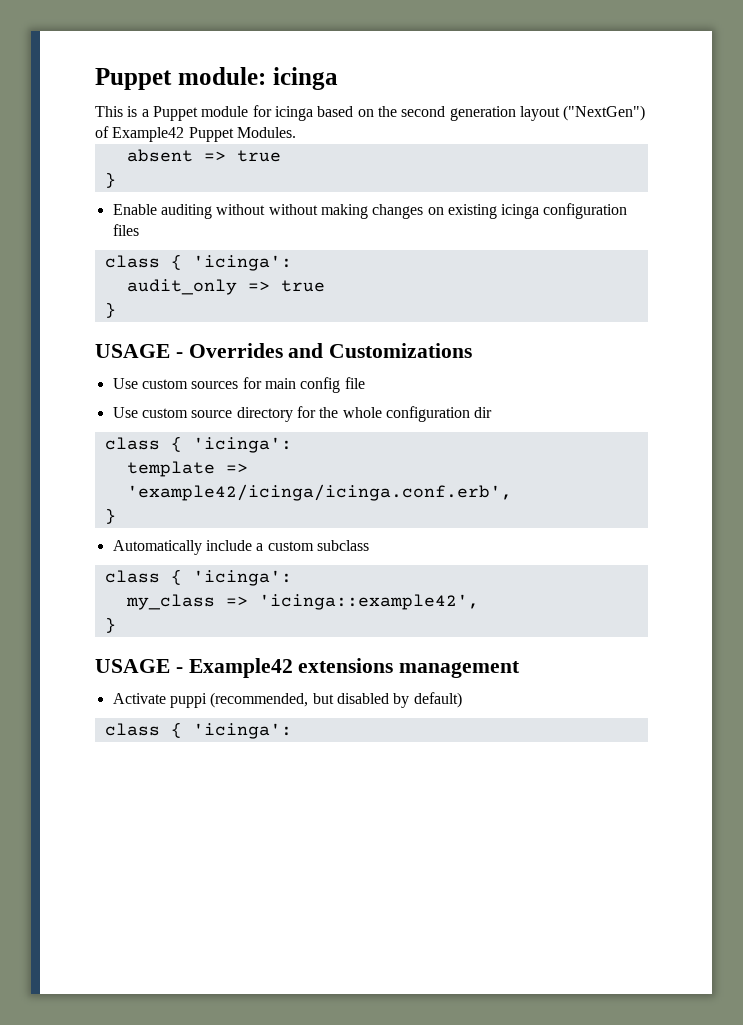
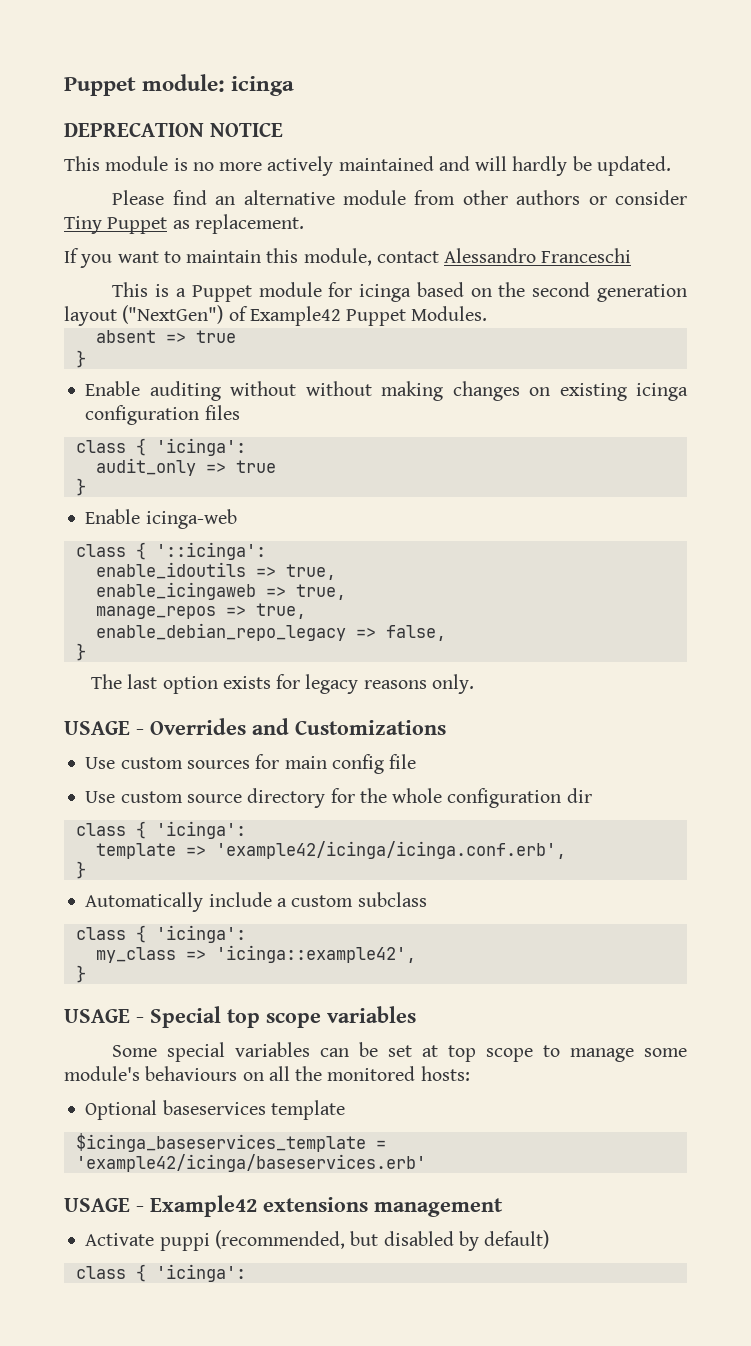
+ DEPRECATION NOTICE
+ This module is no more actively maintained and will hardly be updated.
+ Please find an alternative module from other authors or consider Tiny Puppet as replacement.
+ If you want to maintain this module, contact Alessandro Franceschi
+ Enable icinga-web
+ class { '::icinga':
+ enable_idoutils => true,
+ enable_icingaweb => true,
+ manage_repos => true,
+ enable_debian_repo_legacy => false,
+ }
+ The last option exists for legacy reasons only.
+ USAGE - Special top scope variables
+ Some special variables can be set at top scope to manage some module's behaviours on all the monitored hosts:
+ Optional baseservices template
+ $icinga_baseservices_template = 'example42/icinga/baseservices.erb'

